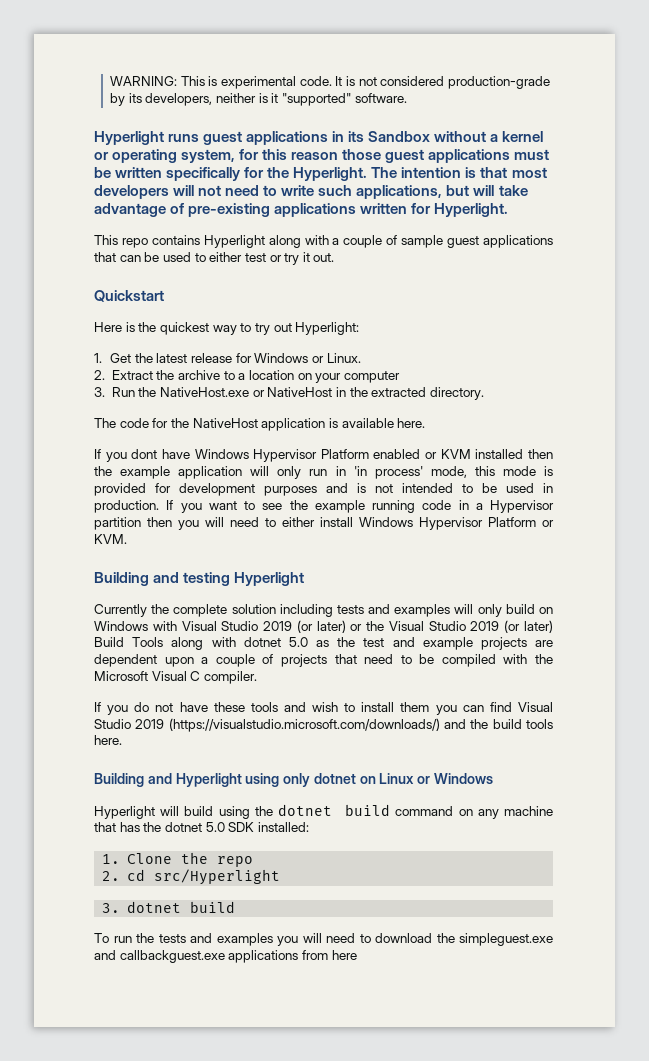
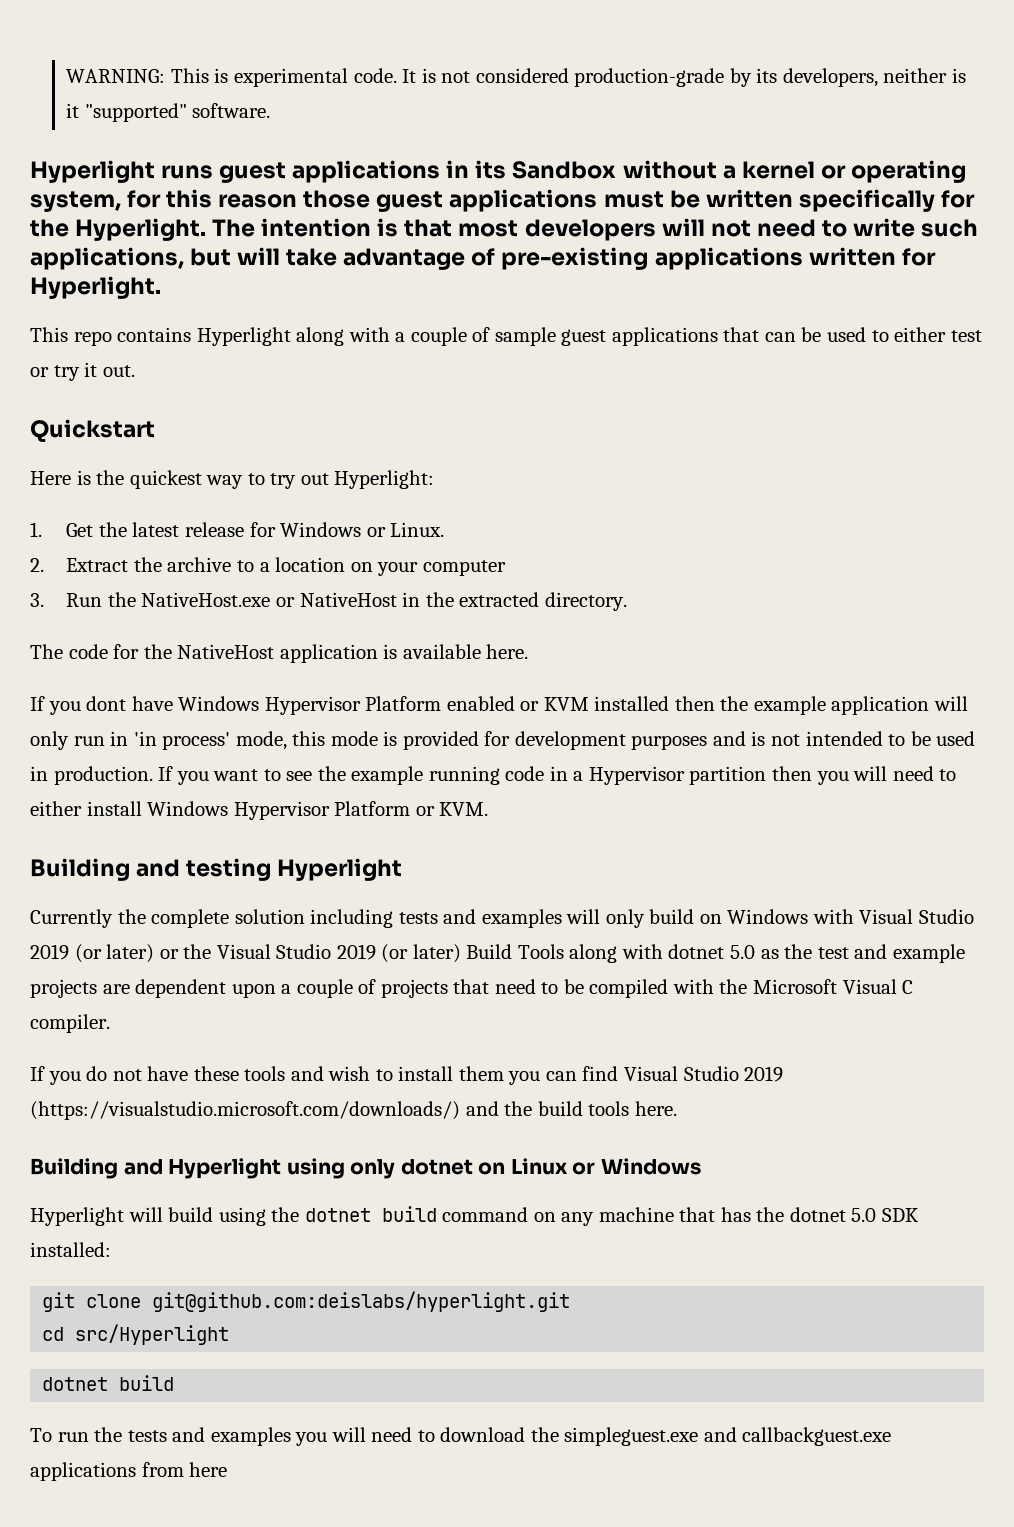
- 1. Clone the repo
- 2. cd src/Hyperlight
- 3. dotnet build
+ git clone git@github.com:deislabs/hyperlight.git
+ cd src/Hyperlight
+ dotnet build

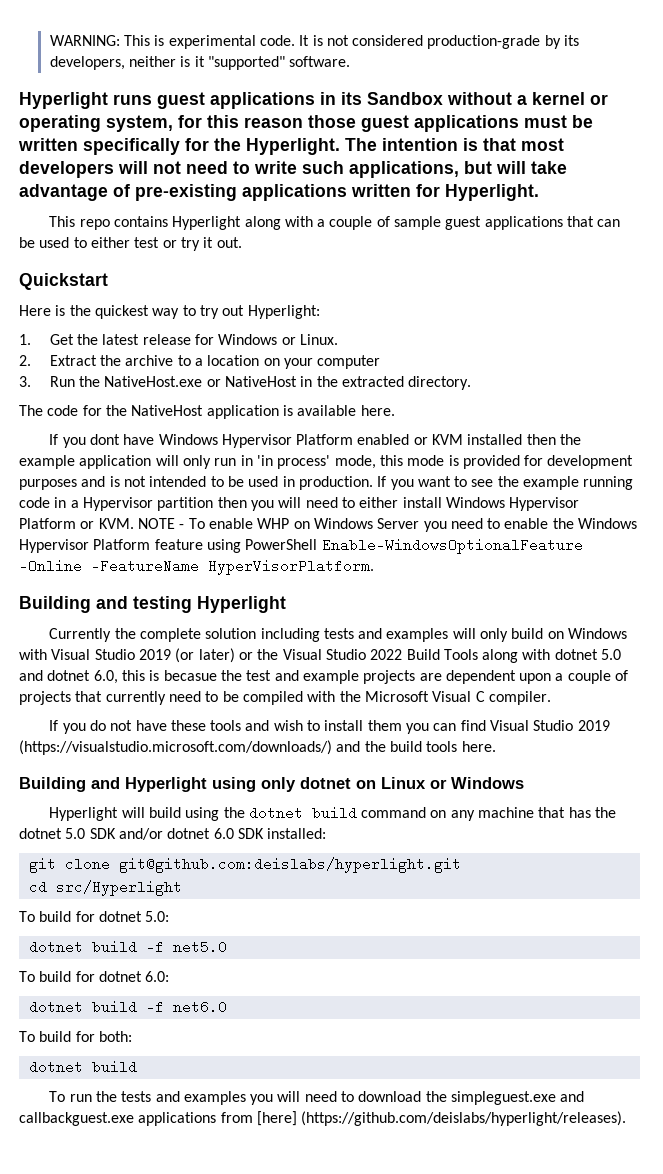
- If you want to see the example running code in a Hypervisor partition then you will need to either install Windows Hypervisor Platform or KVM.
+ If you want to see the example running code in a Hypervisor partition then you will need to either install Windows Hypervisor Platform or KVM. NOTE - To enable WHP on Windows Server you need to enable the Windows Hypervisor Platform feature using PowerShell Enable-WindowsOptionalFeature -Online -FeatureName HyperVisorPlatform.
- Currently the complete solution including tests and examples will only build on Windows with Visual Studio 2019 (or later) or the Visual Studio 2019 (or later) Build Tools along with dotnet 5.0 as the test and example projects are dependent upon a couple of projects that need to be compiled with the Microsoft Visual C compiler.
+ Currently the complete solution including tests and examples will only build on Windows with Visual Studio 2019 (or later) or the Visual Studio 2022 Build Tools along with dotnet 5.0 and dotnet 6.0, this is becasue the test and example projects are dependent upon a couple of projects that currently need to be compiled with the Microsoft Visual C compiler.
- Hyperlight will build using the dotnet build command on any machine that has the dotnet 5.0 SDK installed:
+ Hyperlight will build using the dotnet build command on any machine that has the dotnet 5.0 SDK and/or dotnet 6.0 SDK installed:
+ To build for dotnet 5.0:
+ dotnet build -f net5.0
+ To build for dotnet 6.0:
+ dotnet build -f net6.0
+ To build for both:
- To run the tests and examples you will need to download the simpleguest.exe and callbackguest.exe applications from here
+ To run the tests and examples you will need to download the simpleguest.exe and callbackguest.exe applications from [here] (https://github.com/deislabs/hyperlight/releases).

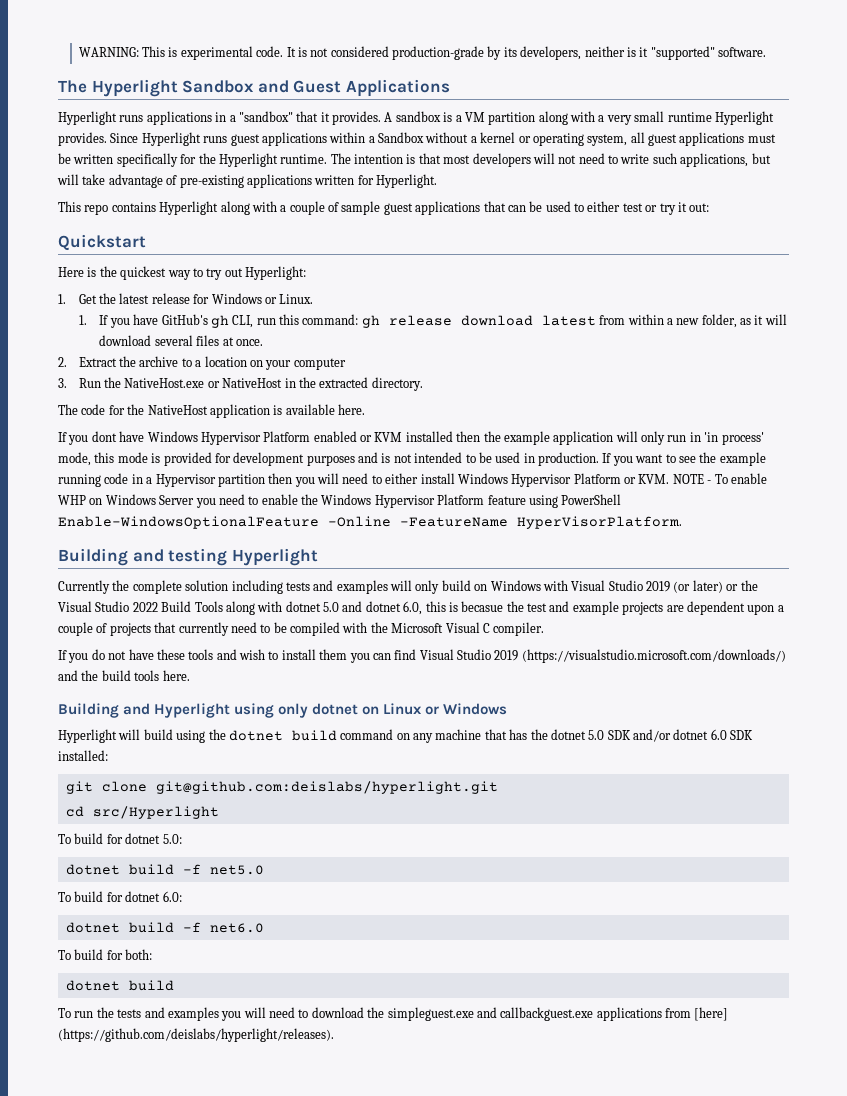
- Hyperlight runs guest applications in its Sandbox without a kernel or operating system, for this reason those guest applications must be written specifically for the Hyperlight.
+ The Hyperlight Sandbox and Guest Applications
+ Hyperlight runs applications in a "sandbox" that it provides. A sandbox is a VM partition along with a very small runtime Hyperlight provides. Since Hyperlight runs guest applications within a Sandbox without a kernel or operating system, all guest applications must be written specifically for the Hyperlight runtime.
- This repo contains Hyperlight along with a couple of sample guest applications that can be used to either test or try it out.
+ This repo contains Hyperlight along with a couple of sample guest applications that can be used to either test or try it out:
+ 1. If you have GitHub's gh CLI, run this command: gh release download latest from within a new folder, as it will download several files at once.

